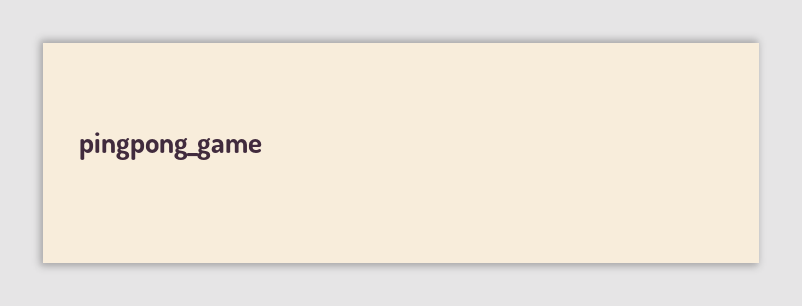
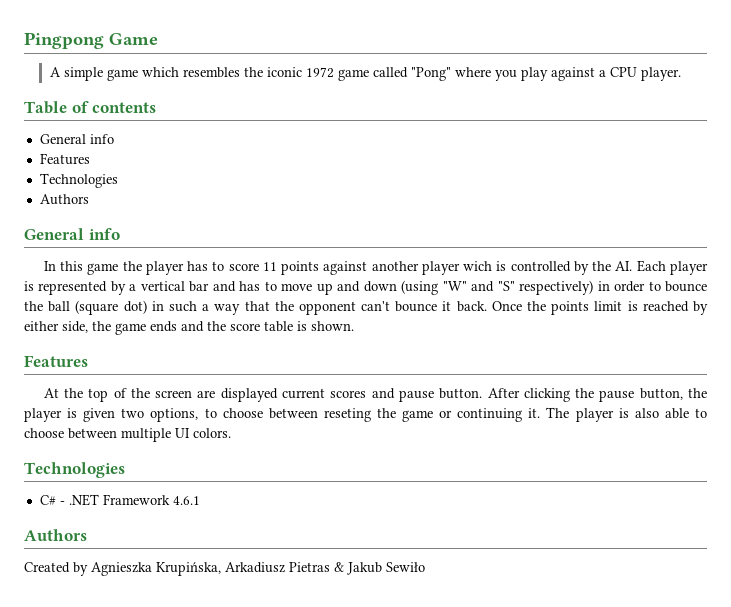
- pingpong_game
+ Pingpong Game
+ A simple game which resembles the iconic 1972 game called "Pong" where you play against a CPU player.
+ Table of contents
+ General info
+ Features
+ Technologies
+ Authors
+ General info
+ In this game the player has to score 11 points against another player wich is controlled by the AI. Each player is represented by a vertical bar and has to move up and down (using "W" and "S" respectively) in order to bounce the ball (square dot) in such a way that the opponent can't bounce it back. Once the points limit is reached by either side, the game ends and the score table is shown.
+ Features
+ At the top of the screen are displayed current scores and pause button. After clicking the pause button, the player is given two options, to choose between reseting the game or continuing it. The player is also able to choose between multiple UI colors.
+ Technologies
+ C# - .NET Framework 4.6.1
+ Authors
+ Created by Agnieszka Krupińska, Arkadiusz Pietras & Jakub Sewiło

